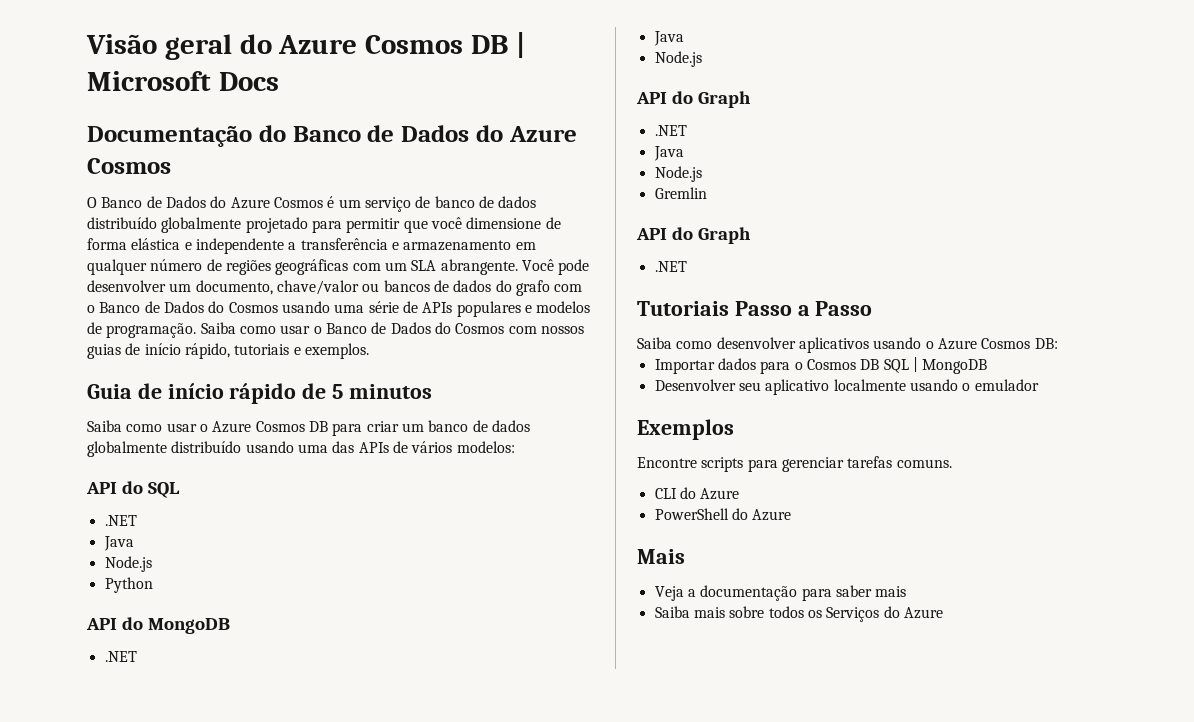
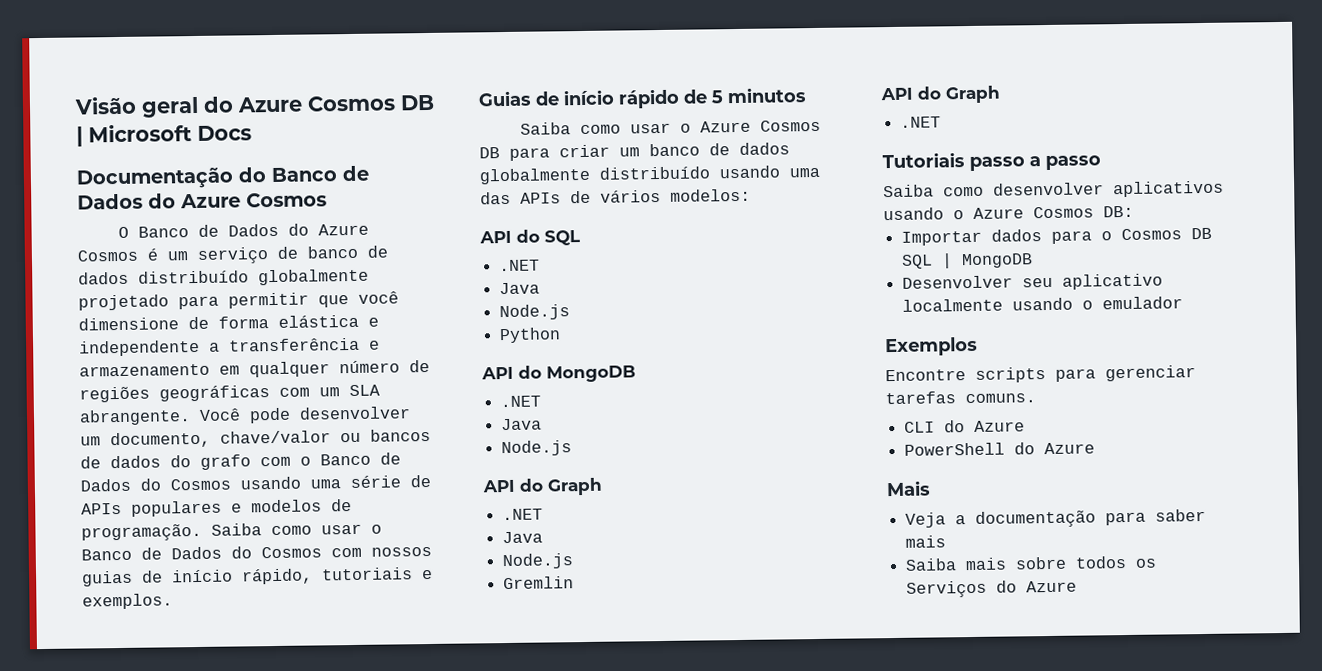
- Guia de início rápido de 5 minutos
+ Guias de início rápido de 5 minutos
- Tutoriais Passo a Passo
+ Tutoriais passo a passo

